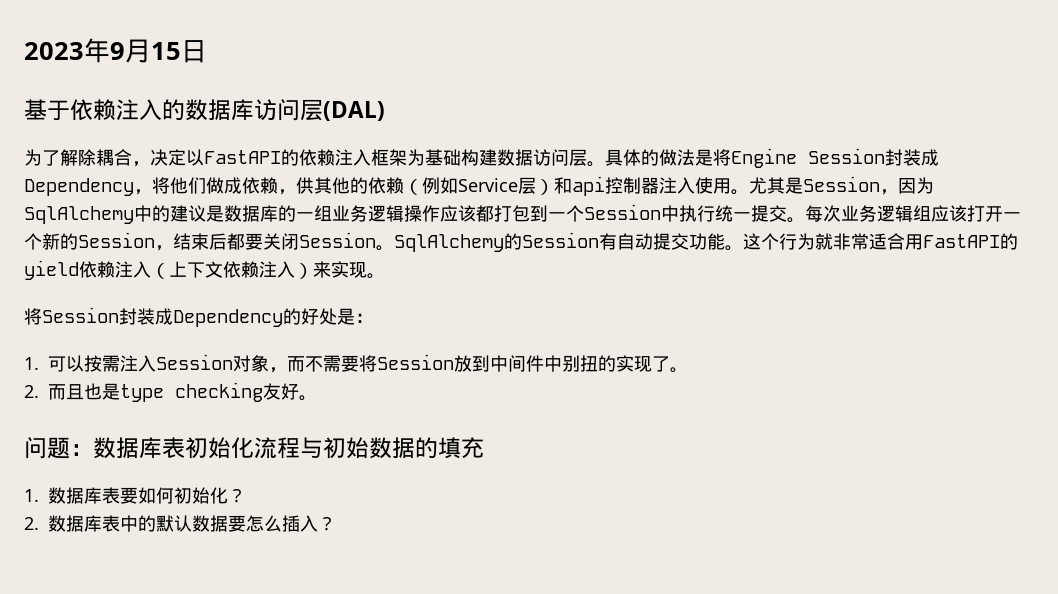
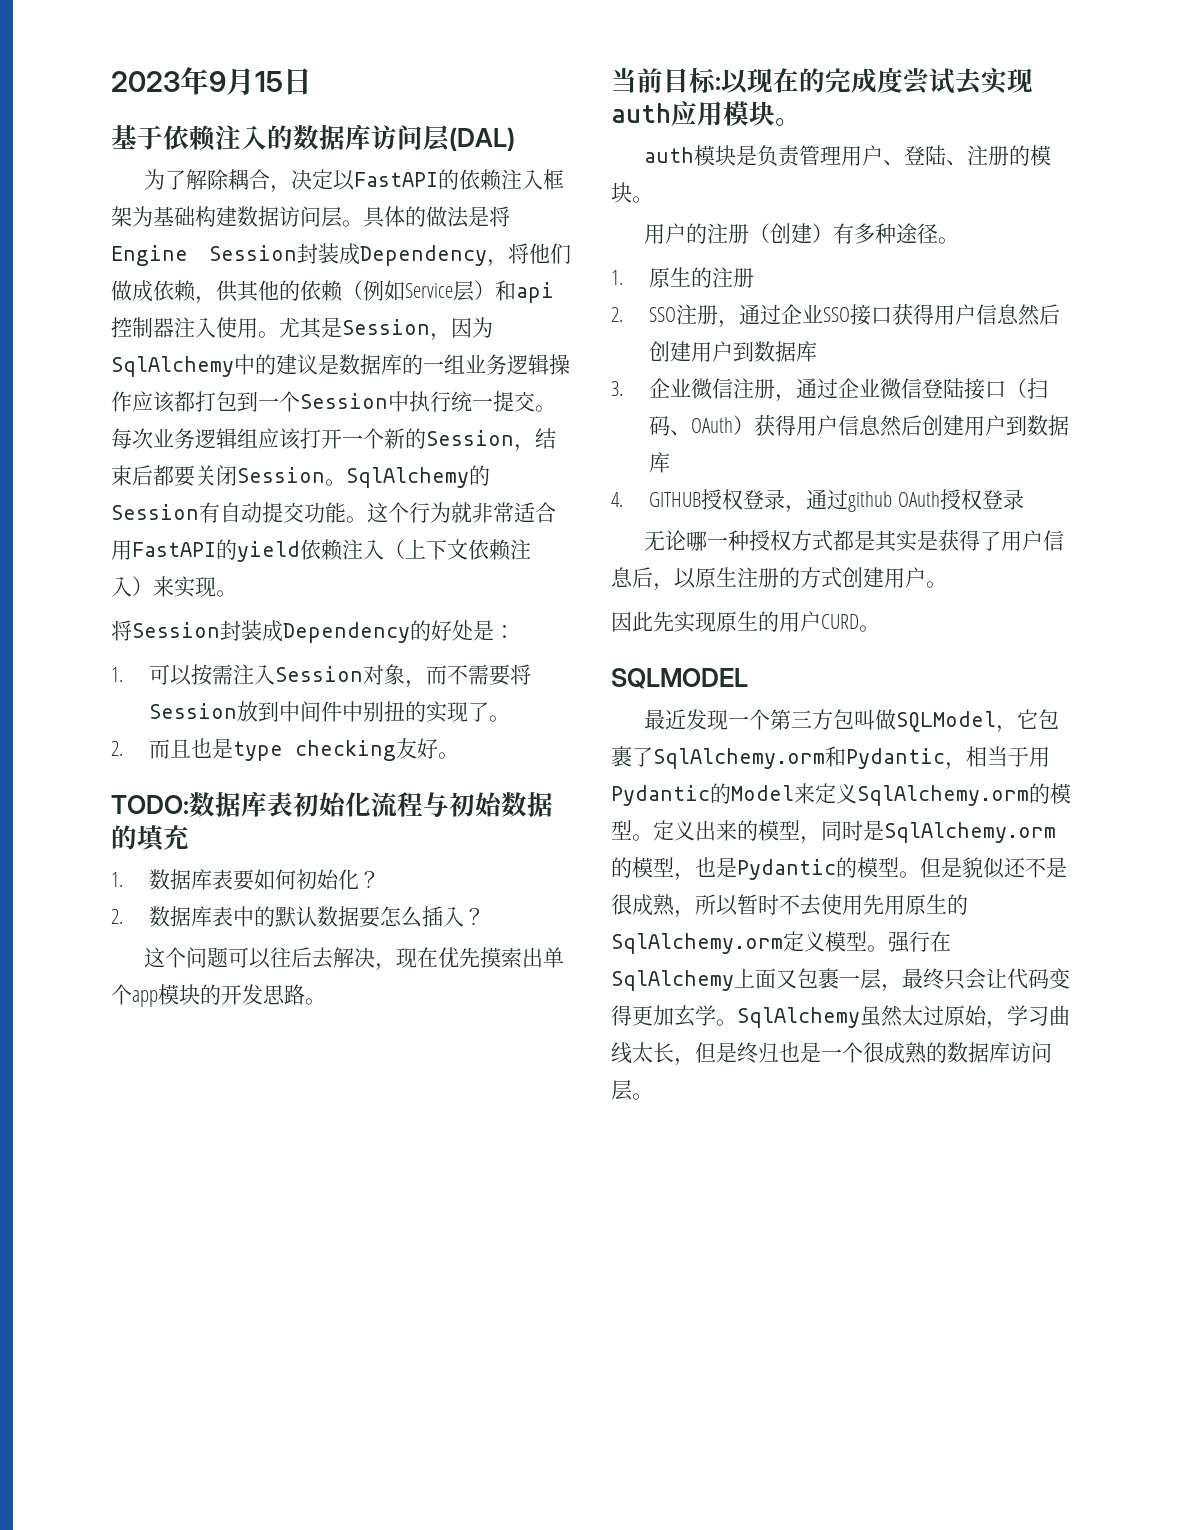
- 问题：数据库表初始化流程与初始数据的填充
+ TODO:数据库表初始化流程与初始数据的填充
+ 这个问题可以往后去解决，现在优先摸索出单个app模块的开发思路。
+ 当前目标:以现在的完成度尝试去实现auth应用模块。
+ auth模块是负责管理用户、登陆、注册的模块。
+ 用户的注册（创建）有多种途径。
+ 1.原生的注册
+ 2. SSO注册，通过企业SSO接口获得用户信息然后创建用户到数据库
+ 3.企业微信注册，通过企业微信登陆接口（扫码、OAuth）获得用户信息然后创建用户到数据库
+ 4. GITHUB授权登录，通过github OAuth授权登录
+ 无论哪一种授权方式都是其实是获得了用户信息后，以原生注册的方式创建用户。
+ 因此先实现原生的用户CURD。
+ SQLMODEL
+ 最近发现一个第三方包叫做SQLModel，它包裹了SqlAlchemy.orm和Pydantic，相当于用Pydantic的Model来定义SqlAlchemy.orm的模型。定义出来的模型，同时是SqlAlchemy.orm的模型，也是Pydantic的模型。但是貌似还不是很成熟，所以暂时不去使用先用原生的SqlAlchemy.orm定义模型。强行在SqlAlchemy上面又包裹一层，最终只会让代码变得更加玄学。SqlAlchemy虽然太过原始，学习曲线太长，但是终归也是一个很成熟的数据库访问层。

